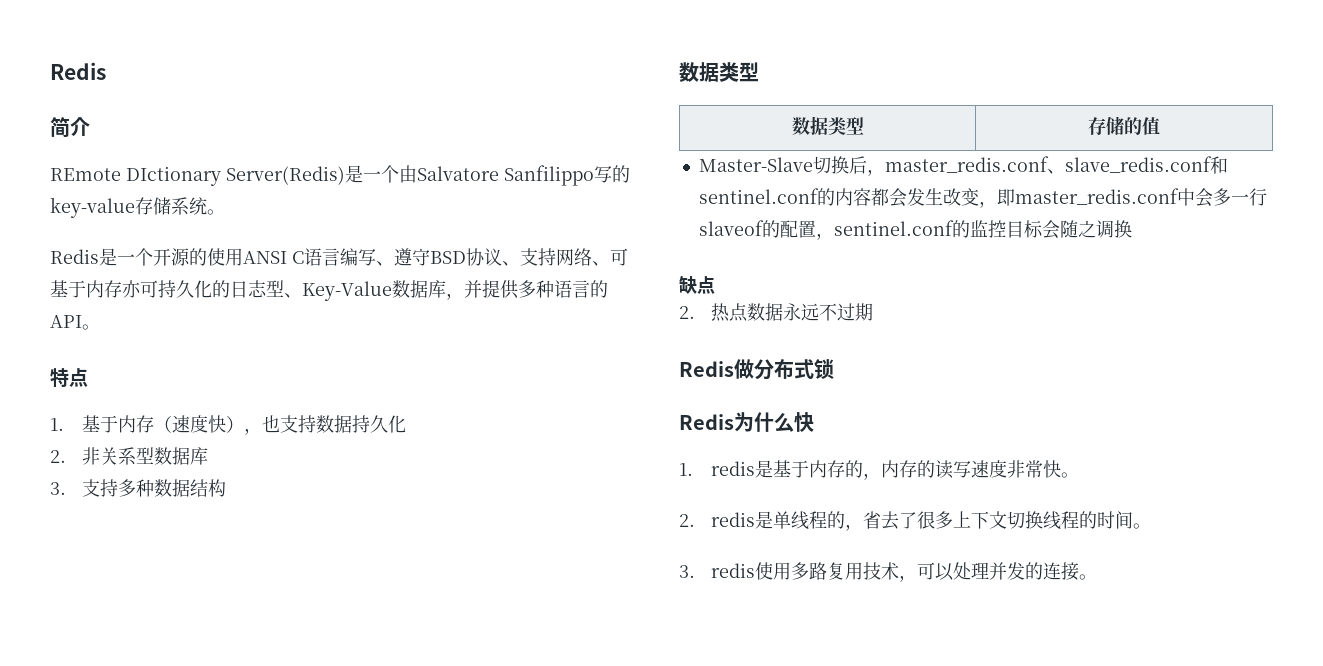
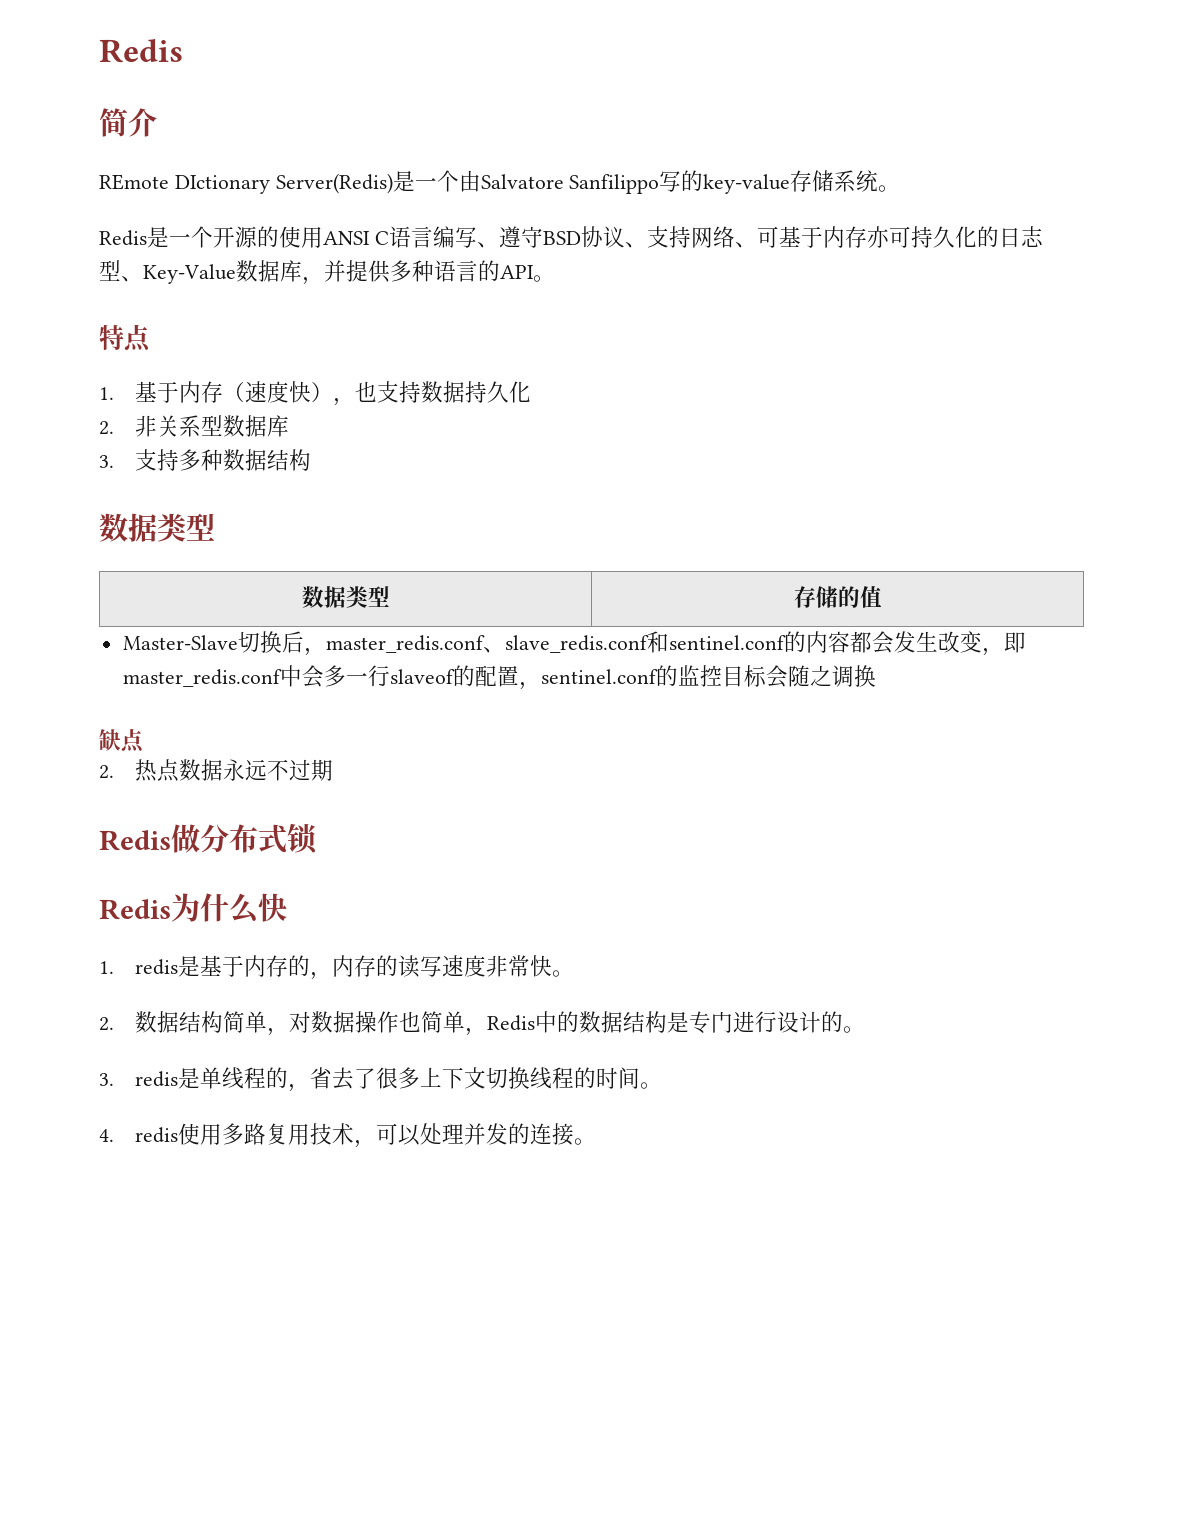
- 2. redis是单线程的，省去了很多上下文切换线程的时间。
+ 2.数据结构简单，对数据操作也简单，Redis中的数据结构是专门进行设计的。
+ 3. redis是单线程的，省去了很多上下文切换线程的时间。
- 3. redis使用多路复用技术，可以处理并发的连接。
+ 4. redis使用多路复用技术，可以处理并发的连接。

